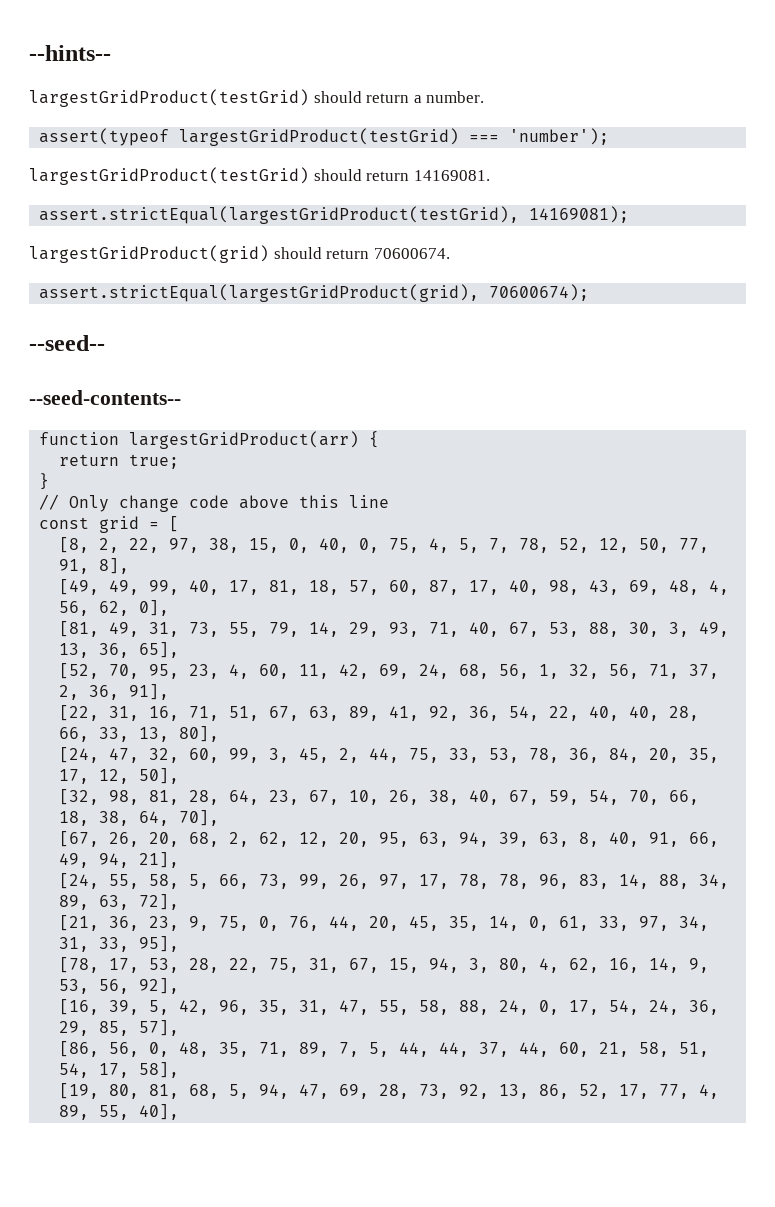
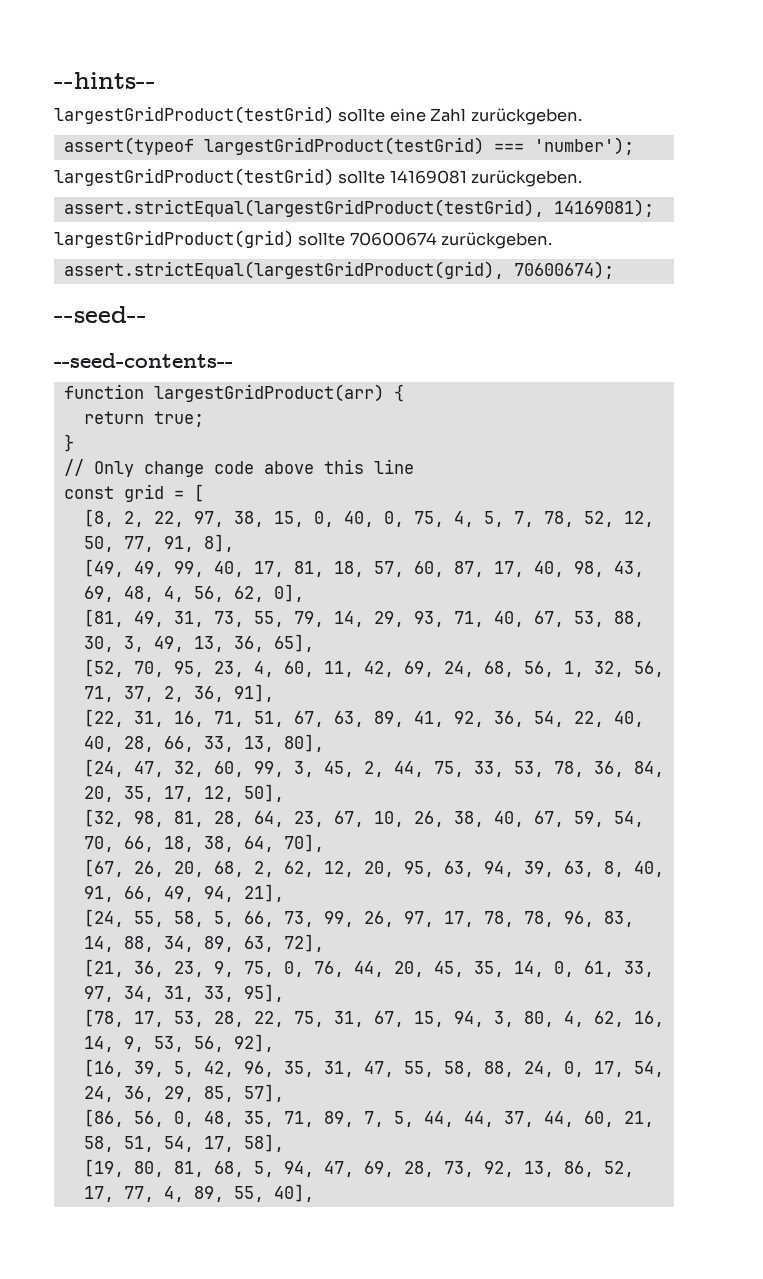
- largestGridProduct(testGrid) should return a number.
+ largestGridProduct(testGrid) sollte eine Zahl zurückgeben.
- largestGridProduct(testGrid) should return 14169081.
+ largestGridProduct(testGrid) sollte 14169081 zurückgeben.
- largestGridProduct(grid) should return 70600674.
+ largestGridProduct(grid) sollte 70600674 zurückgeben.

